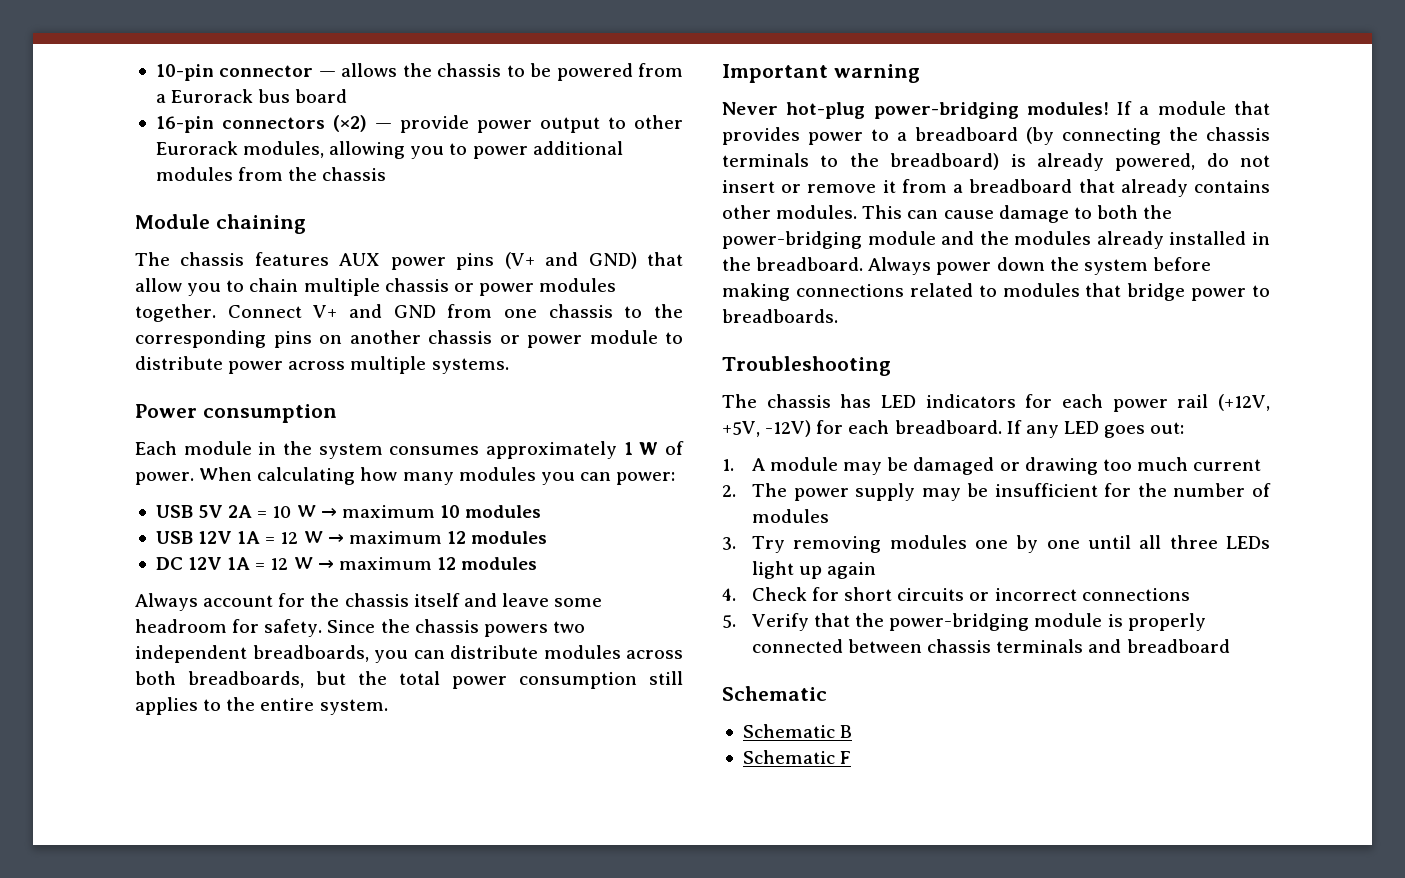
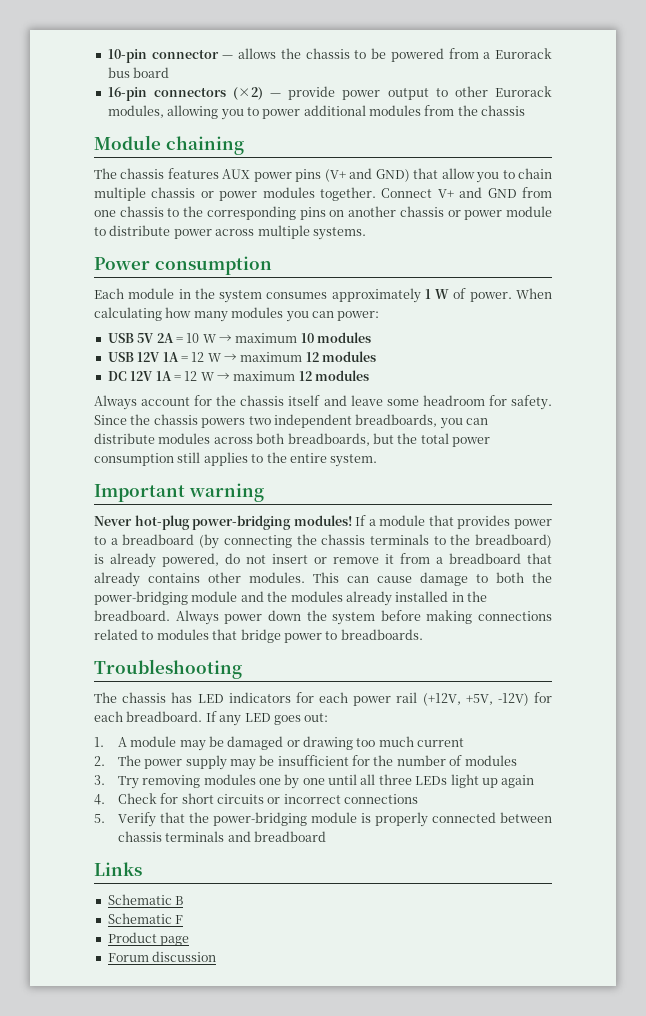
  5. Verify that the power-bridging module is properly connected between chassis terminals and breadboard
- Schematic
+ Links
+ Product page
+ Forum discussion

